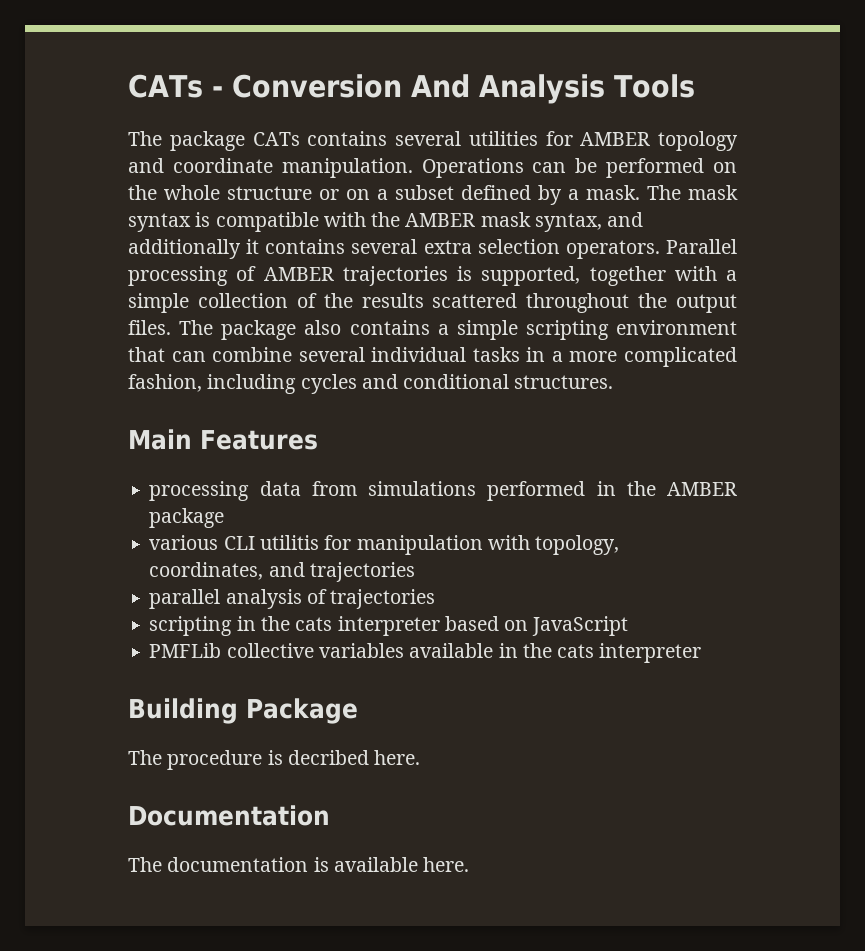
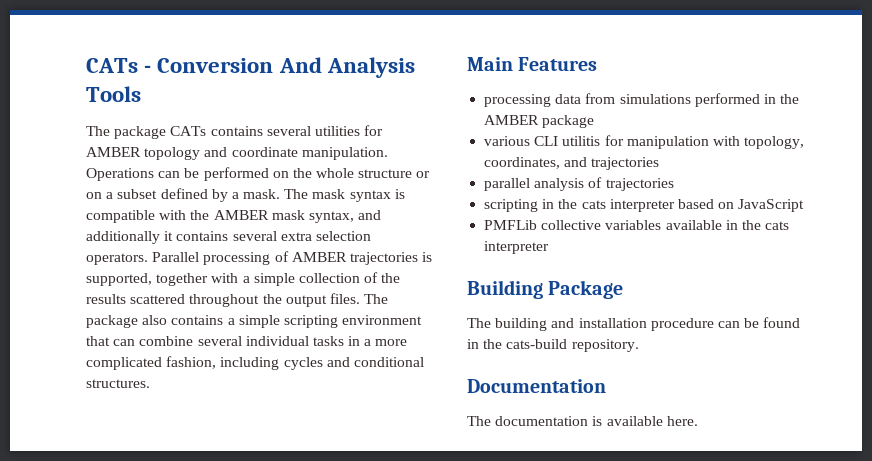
- The procedure is decribed here.
+ The building and installation procedure can be found in the cats-build repository.

